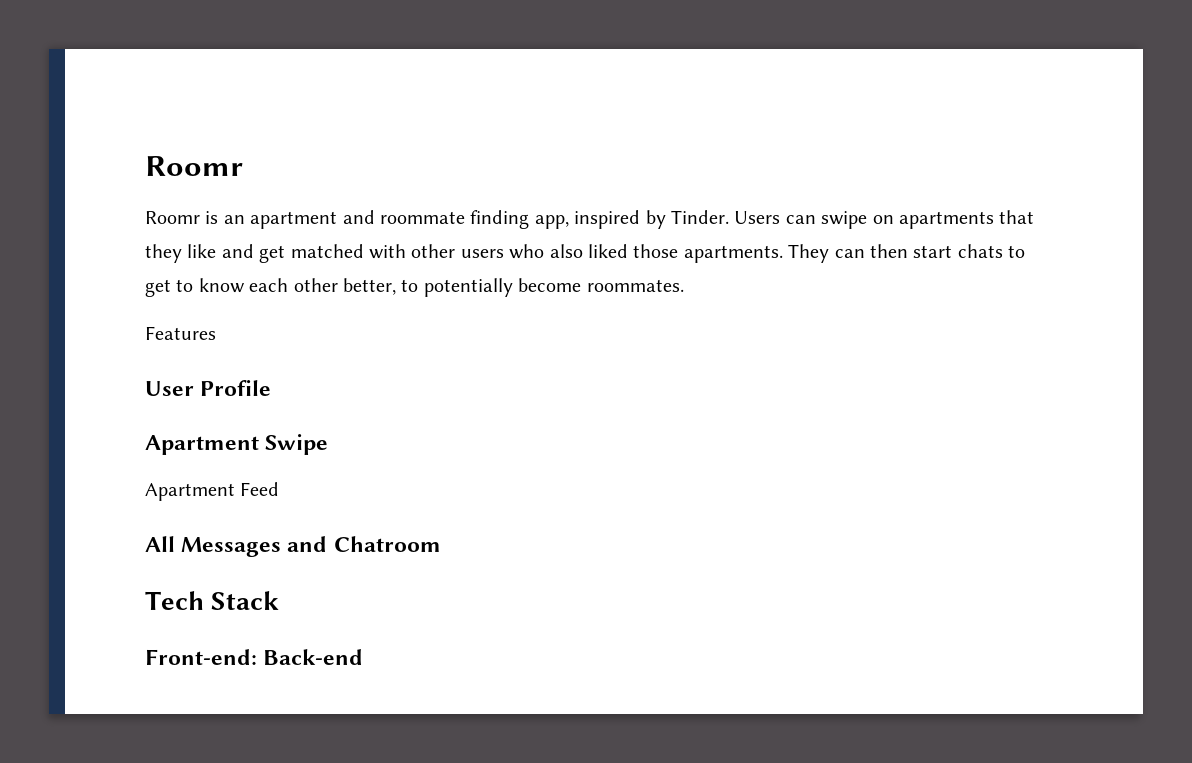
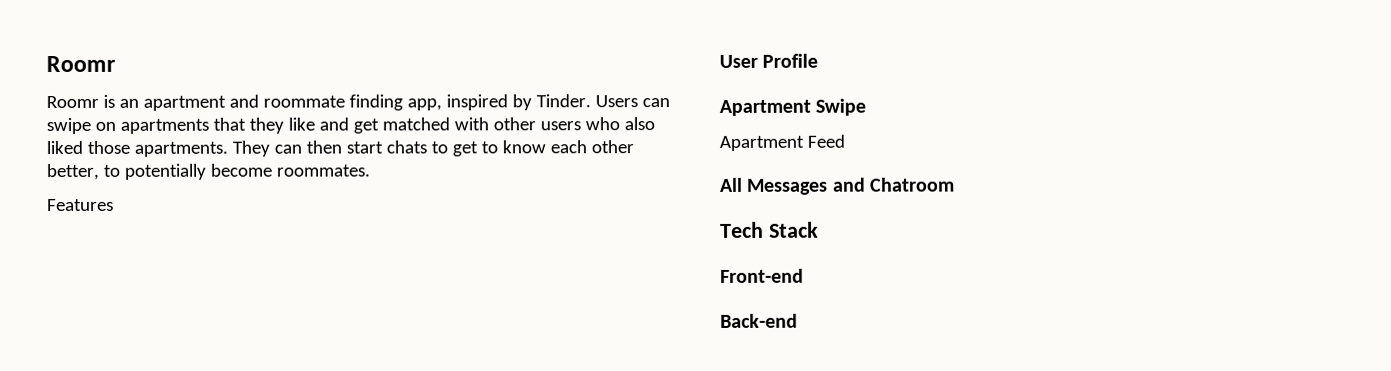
- Front-end: Back-end
+ Front-end
+ Back-end

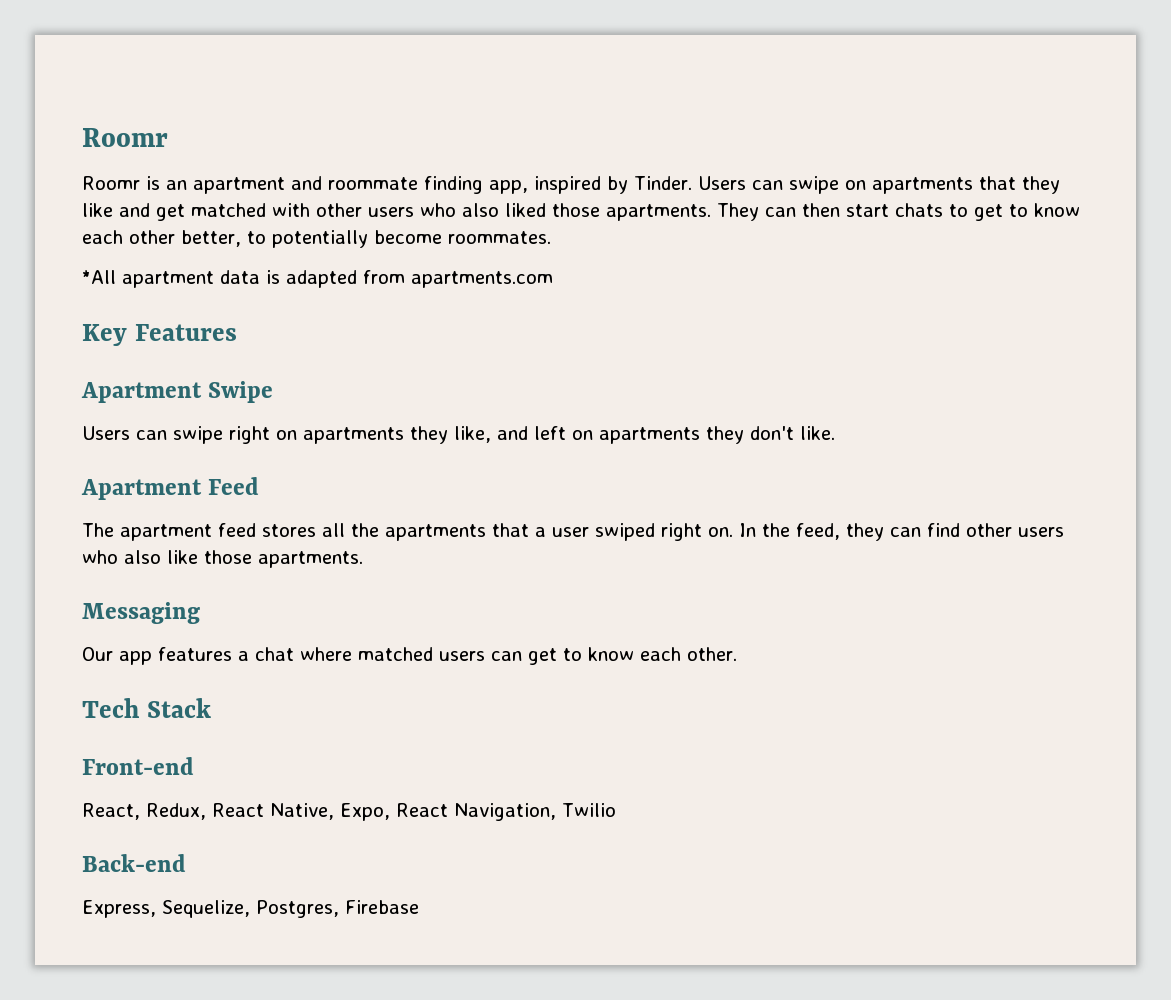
- Features
+ *All apartment data is adapted from apartments.com
+ Key Features
- User Profile
+ Users can swipe right on apartments they like, and left on apartments they don't like.
  Apartment Feed
- All Messages and Chatroom
+ The apartment feed stores all the apartments that a user swiped right on. In the feed, they can find other users who also like those apartments.
+ Messaging
+ Our app features a chat where matched users can get to know each other.
  Tech Stack
  Front-end
+ React, Redux, React Native, Expo, React Navigation, Twilio
  Back-end
+ Express, Sequelize, Postgres, Firebase

